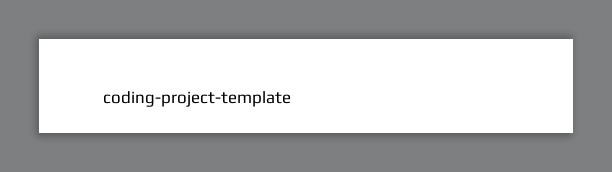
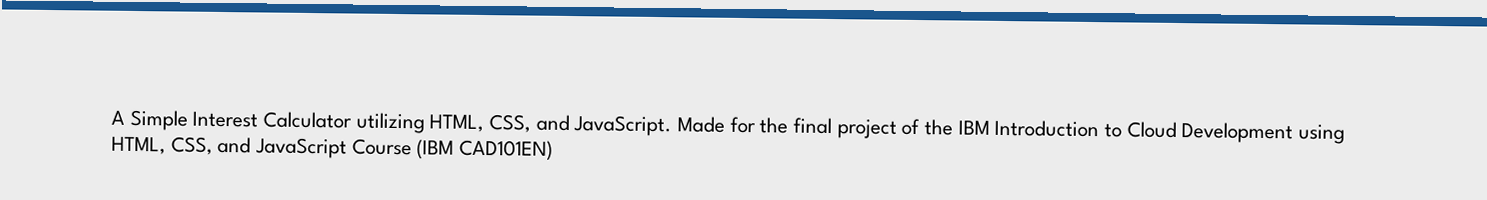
- coding-project-template
+ A Simple Interest Calculator utilizing HTML, CSS, and JavaScript. Made for the final project of the IBM Introduction to Cloud Development using HTML, CSS, and JavaScript Course (IBM CAD101EN)

